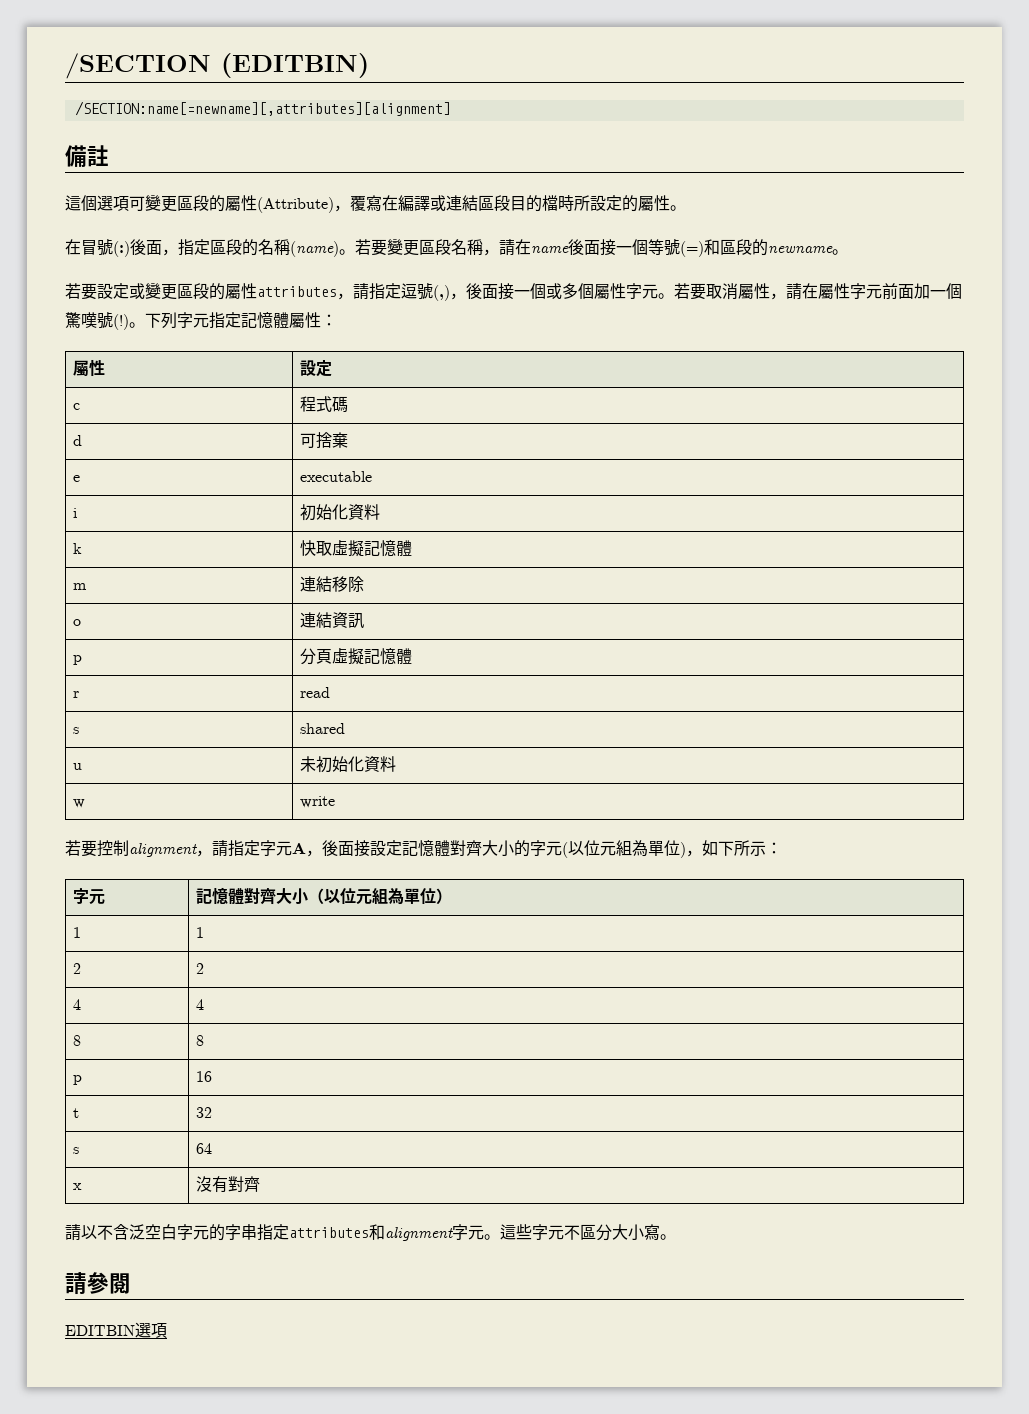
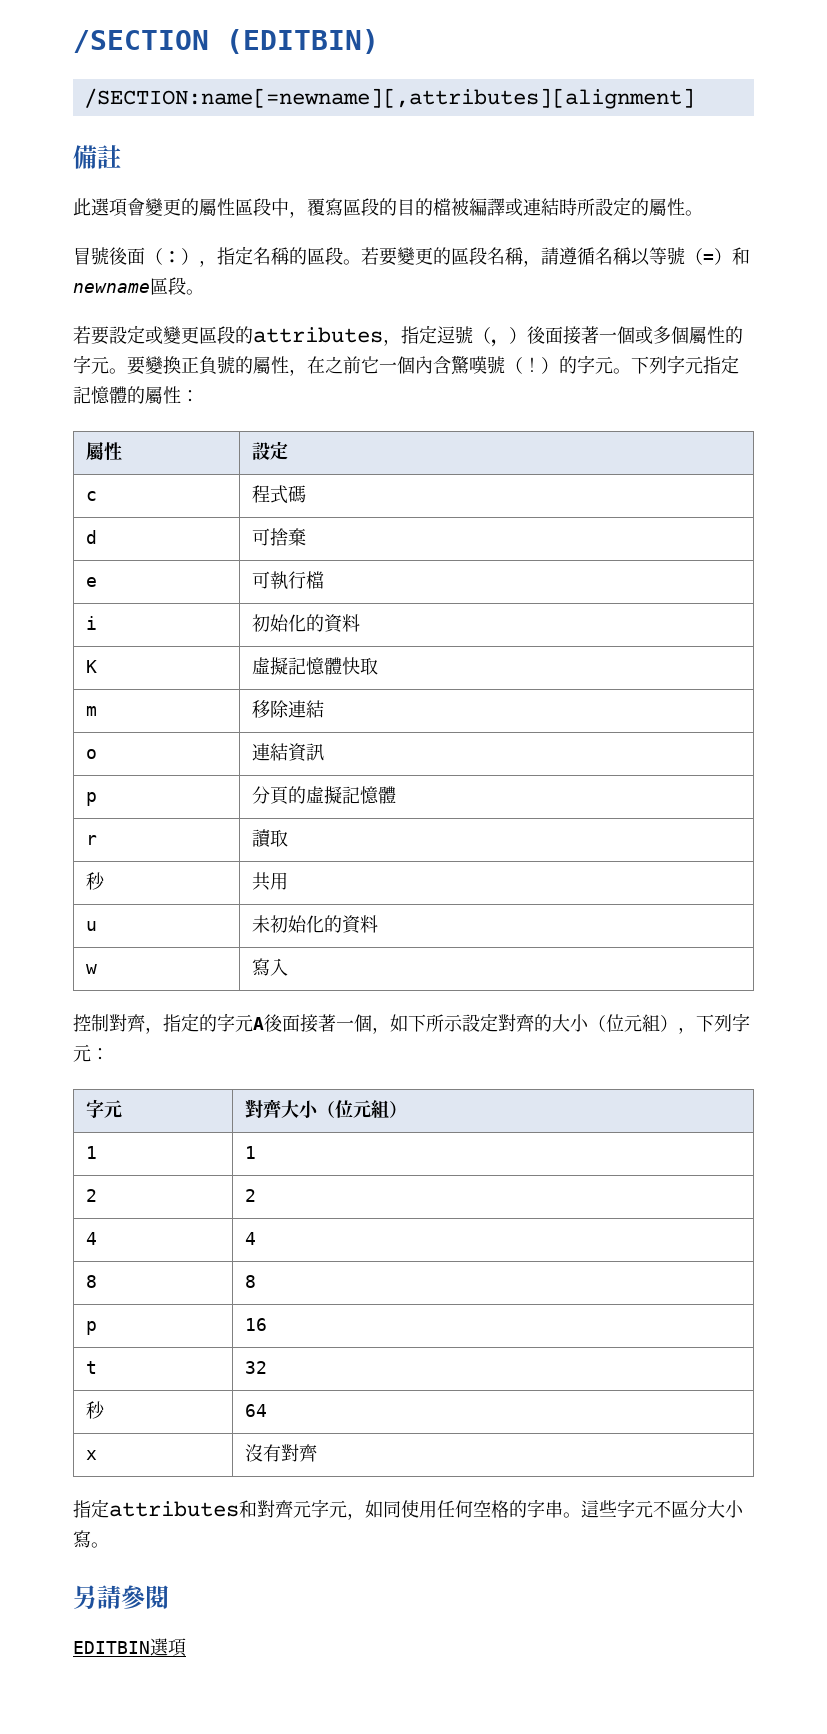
- 這個選項可變更區段的屬性(Attribute)，覆寫在編譯或連結區段目的檔時所設定的屬性。
- 在冒號(:)後面，指定區段的名稱(name)。
+ 此選項會變更的屬性區段中，覆寫區段的目的檔被編譯或連結時所設定的屬性。
+ 冒號後面（：），指定名稱的區段。
- 若要變更區段名稱，請在name後面接一個等號(=)和區段的newname。
+ 若要變更的區段名稱，請遵循名稱以等號（=）和newname區段。
- 若要設定或變更區段的屬性attributes，請指定逗號(,)，後面接一個或多個屬性字元。若要取消屬性，請在屬性字元前面加一個驚嘆號(!)。
+ 若要設定或變更區段的attributes，指定逗號（，）後面接著一個或多個屬性的字元。要變換正負號的屬性，在之前它一個內含驚嘆號（！）的字元。
- 下列字元指定記憶體屬性：
+ 下列字元指定記憶體的屬性：
- e | executable
+ e | 可執行檔
- i | 初始化資料
- k | 快取虛擬記憶體
+ i | 初始化的資料
+ K | 虛擬記憶體快取
- m | 連結移除
+ m | 移除連結
- p | 分頁虛擬記憶體
+ p | 分頁的虛擬記憶體
- r | read
- s | shared
+ r | 讀取
+ 秒 | 共用
- u | 未初始化資料
+ u | 未初始化的資料
- w | write
- 若要控制alignment，請指定字元A，後面接設定記憶體對齊大小的字元(以位元組為單位)，如下所示：
+ w | 寫入
+ 控制對齊，指定的字元A後面接著一個，如下所示設定對齊的大小（位元組），下列字元：
- 字元 | 記憶體對齊大小（以位元組為單位）
+ 字元 | 對齊大小（位元組）
- s | 64
+ 秒 | 64
- 請以不含泛空白字元的字串指定attributes和alignment字元。
+ 指定attributes和對齊元字元，如同使用任何空格的字串。
- 請參閱
+ 另請參閱

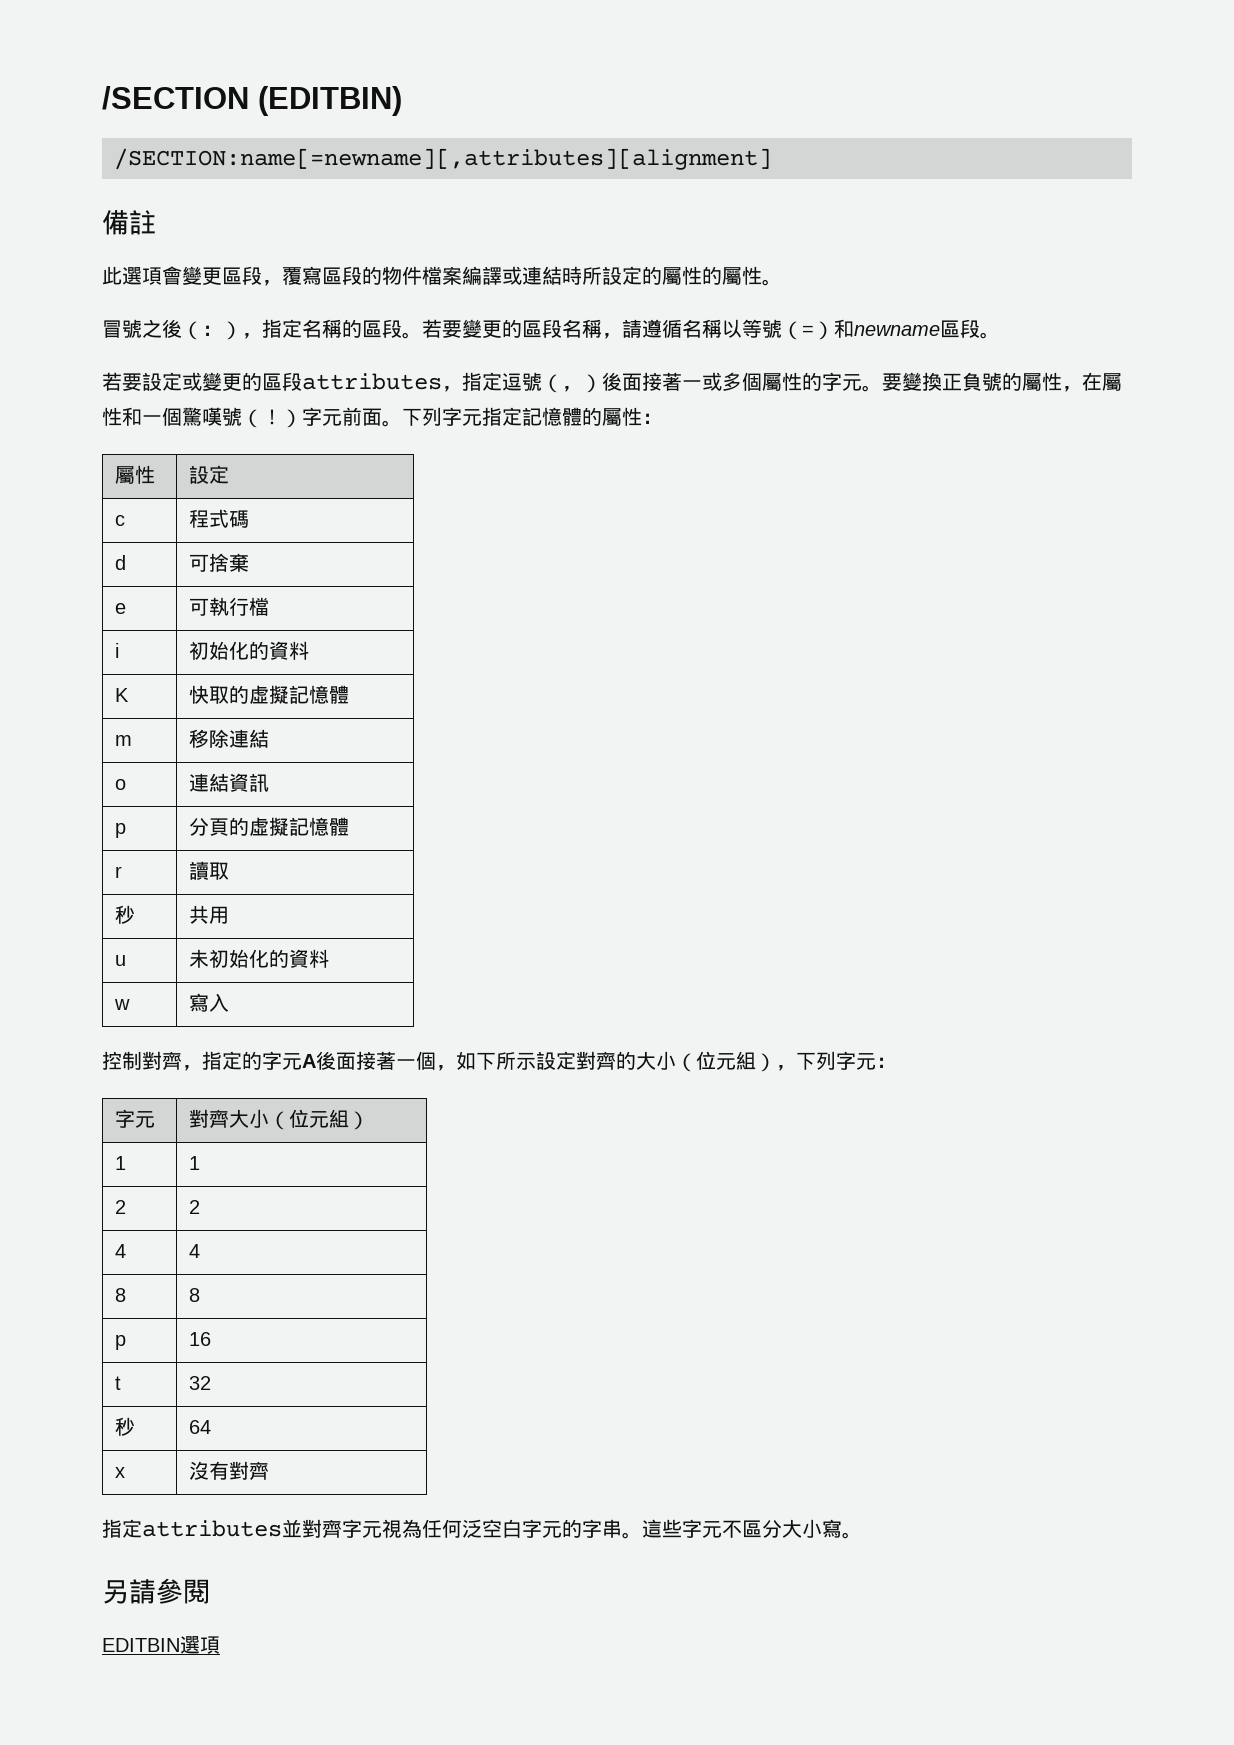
- 此選項會變更的屬性區段中，覆寫區段的目的檔被編譯或連結時所設定的屬性。
+ 此選項會變更區段，覆寫區段的物件檔案編譯或連結時所設定的屬性的屬性。
- 冒號後面（：），指定名稱的區段。
+ 冒號之後（：），指定名稱的區段。
- 若要設定或變更區段的attributes，指定逗號（，）後面接著一個或多個屬性的字元。
+ 若要設定或變更的區段attributes，指定逗號（，）後面接著一或多個屬性的字元。
- 要變換正負號的屬性，在之前它一個內含驚嘆號（！）的字元。
+ 要變換正負號的屬性，在屬性和一個驚嘆號（！）字元前面。
- K | 虛擬記憶體快取
+ K | 快取的虛擬記憶體
- 指定attributes和對齊元字元，如同使用任何空格的字串。
+ 指定attributes並對齊字元視為任何泛空白字元的字串。

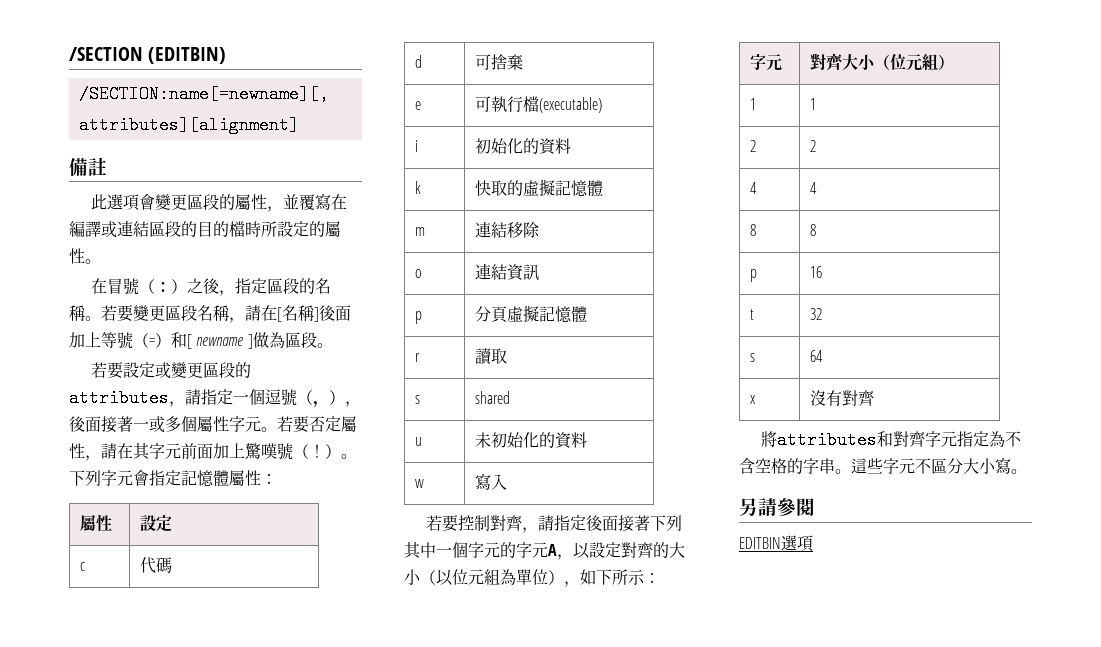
- 此選項會變更區段，覆寫區段的物件檔案編譯或連結時所設定的屬性的屬性。
- 冒號之後（：），指定名稱的區段。
+ 此選項會變更區段的屬性，並覆寫在編譯或連結區段的目的檔時所設定的屬性。
+ 在冒號（：）之後，指定區段的名稱。
- 若要變更的區段名稱，請遵循名稱以等號（=）和newname區段。
+ 若要變更區段名稱，請在[名稱]後面加上等號（=）和[ newname ]做為區段。
- 若要設定或變更的區段attributes，指定逗號（，）後面接著一或多個屬性的字元。要變換正負號的屬性，在屬性和一個驚嘆號（！）字元前面。
+ 若要設定或變更區段的attributes，請指定一個逗號（，），後面接著一或多個屬性字元。若要否定屬性，請在其字元前面加上驚嘆號（！）。
- 下列字元指定記憶體的屬性：
+ 下列字元會指定記憶體屬性：
- c | 程式碼
+ c | 代碼
- e | 可執行檔
+ e | 可執行檔(executable)
- K | 快取的虛擬記憶體
+ k | 快取的虛擬記憶體
- m | 移除連結
+ m | 連結移除
- p | 分頁的虛擬記憶體
+ p | 分頁虛擬記憶體
- 秒 | 共用
+ s | shared
- 控制對齊，指定的字元A後面接著一個，如下所示設定對齊的大小（位元組），下列字元：
+ 若要控制對齊，請指定後面接著下列其中一個字元的字元A，以設定對齊的大小（以位元組為單位），如下所示：
- 秒 | 64
+ s | 64
- 指定attributes並對齊字元視為任何泛空白字元的字串。
+ 將attributes和對齊字元指定為不含空格的字串。

